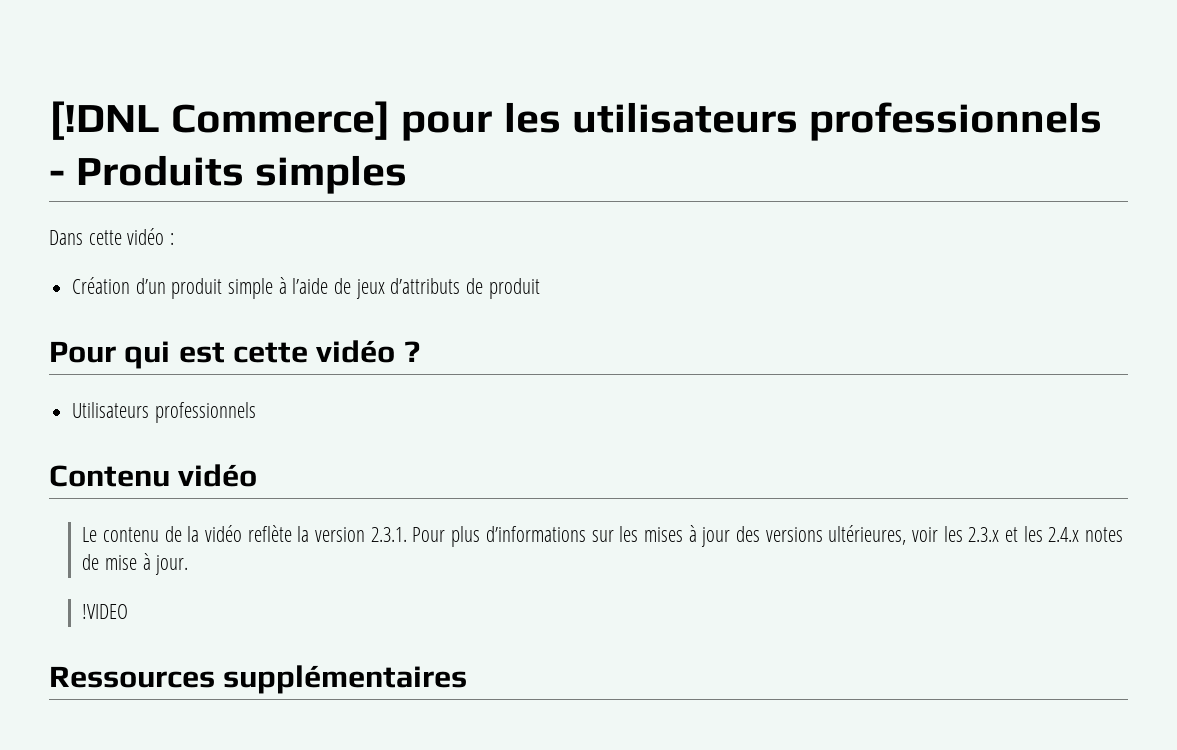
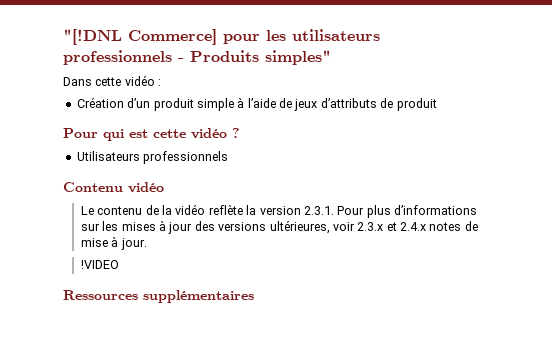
- [!DNL Commerce] pour les utilisateurs professionnels - Produits simples
+ "[!DNL Commerce] pour les utilisateurs professionnels - Produits simples"
- Le contenu de la vidéo reflète la version 2.3.1. Pour plus d’informations sur les mises à jour des versions ultérieures, voir les 2.3.x et les 2.4.x notes de mise à jour.
+ Le contenu de la vidéo reflète la version 2.3.1. Pour plus d’informations sur les mises à jour des versions ultérieures, voir 2.3.x et 2.4.x notes de mise à jour.

